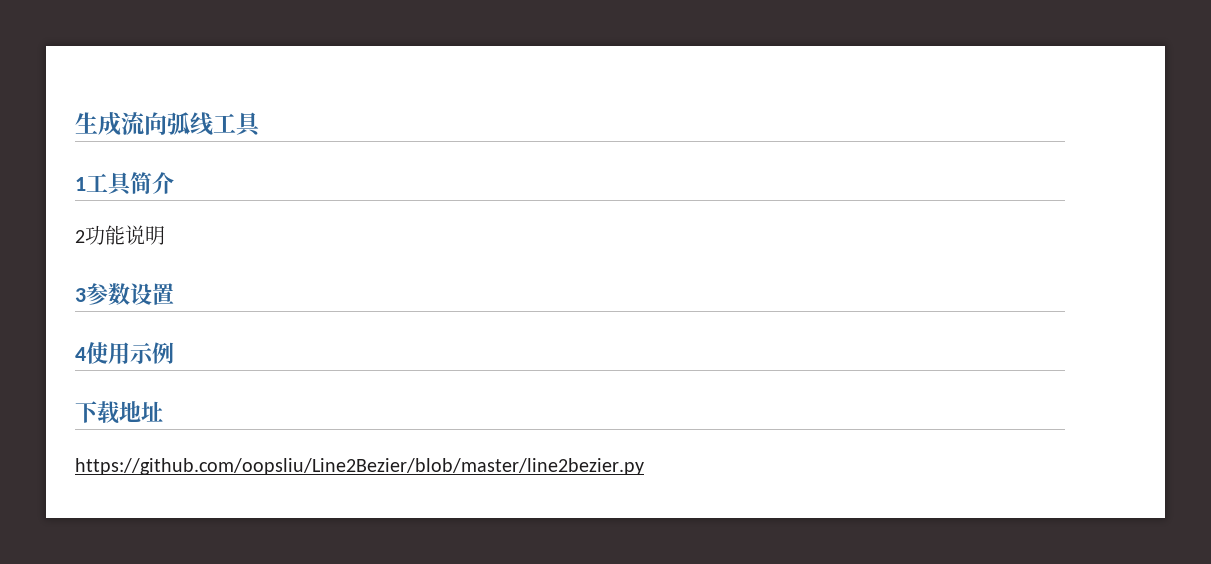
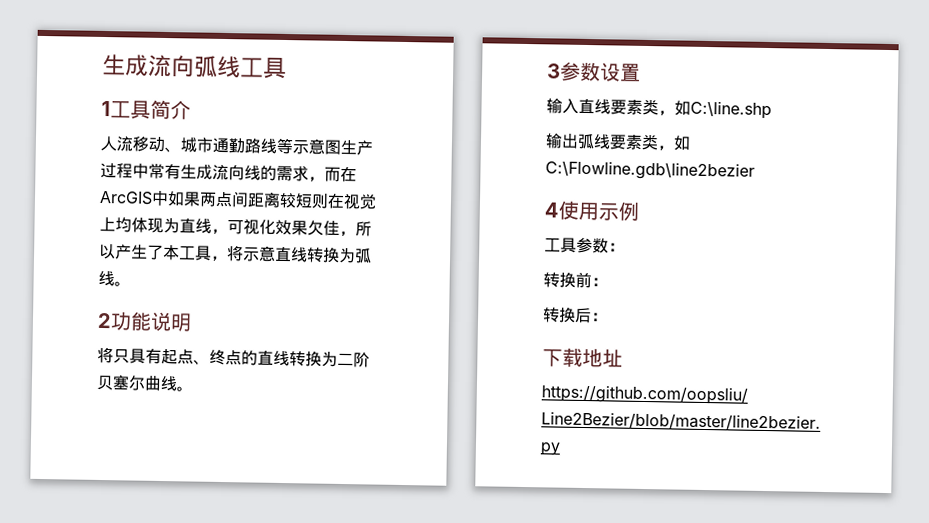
+ 人流移动、城市通勤路线等示意图生产过程中常有生成流向线的需求，而在ArcGIS中如果两点间距离较短则在视觉上均体现为直线，可视化效果欠佳，所以产生了本工具，将示意直线转换为弧线。
  2功能说明
+ 将只具有起点、终点的直线转换为二阶贝塞尔曲线。
  3参数设置
+ 输入直线要素类，如C:\line.shp
+ 输出弧线要素类，如C:\Flowline.gdb\line2bezier
  4使用示例
+ 工具参数：
+ 转换前：
+ 转换后：

